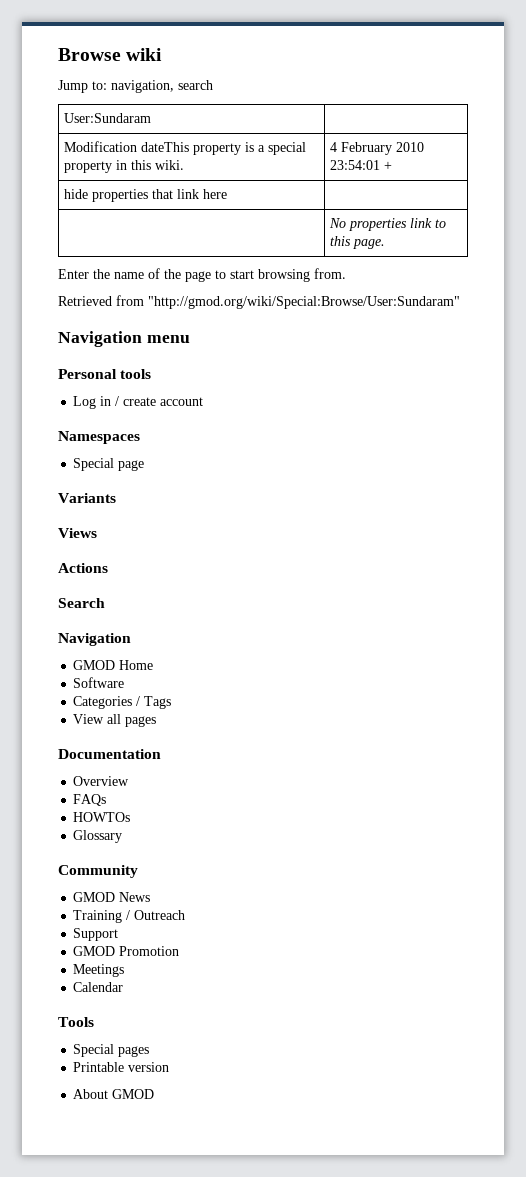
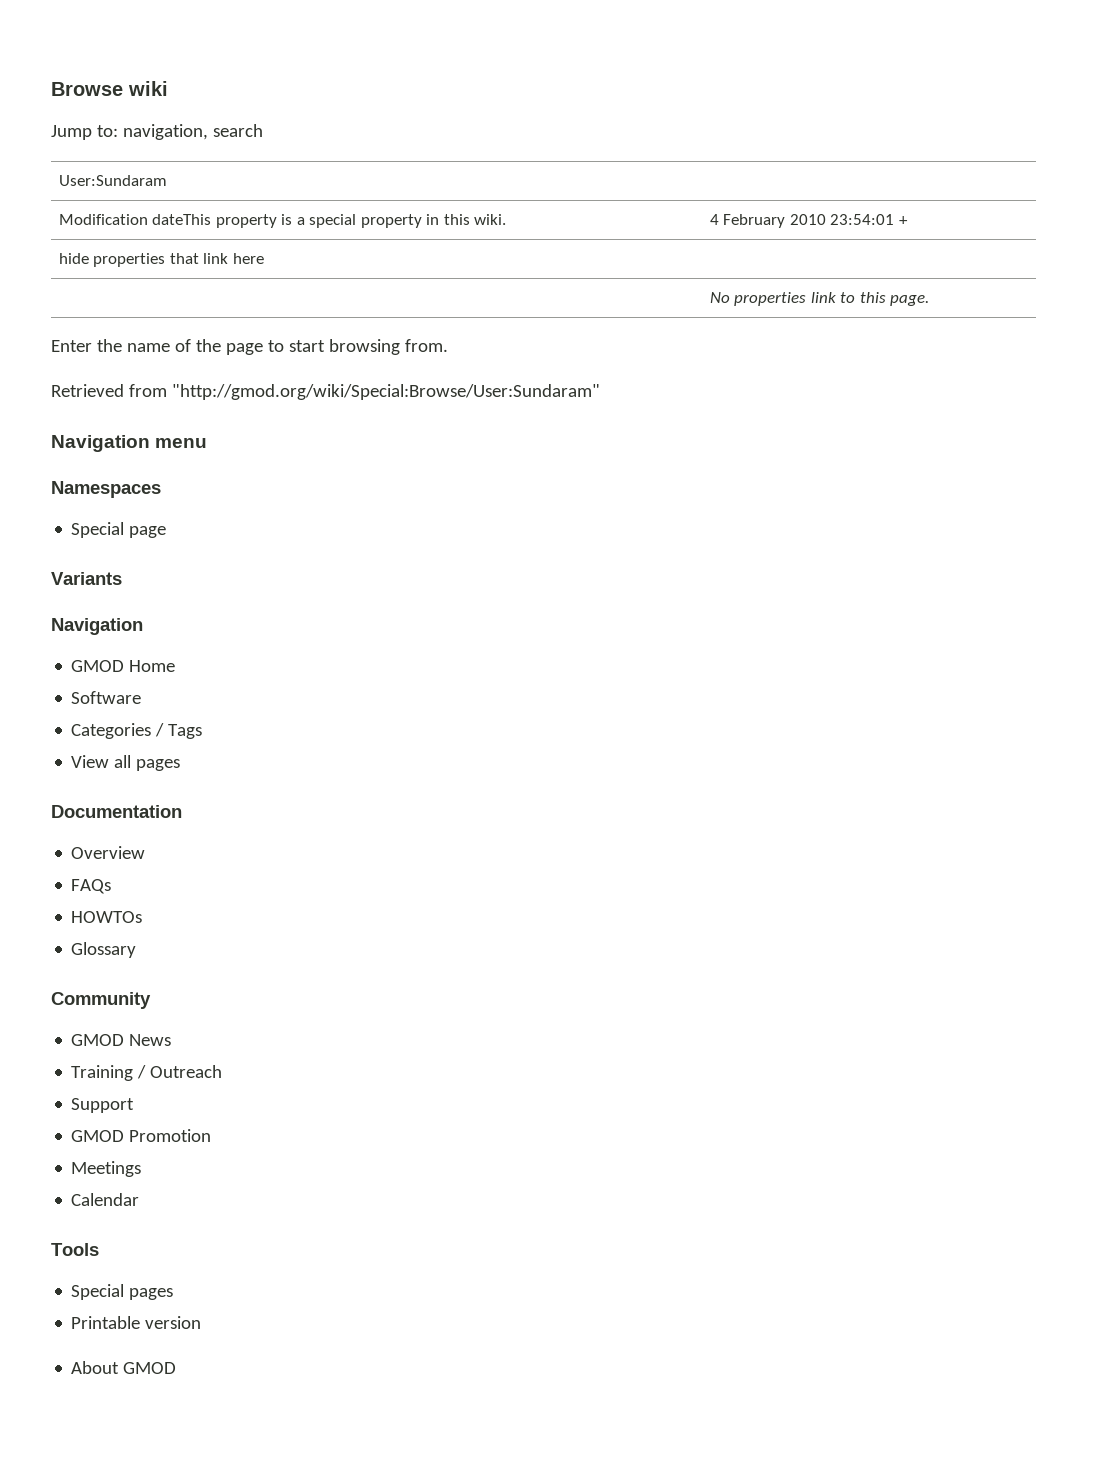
- Personal tools
- Log in / create account
- Views
- Actions
- Search

